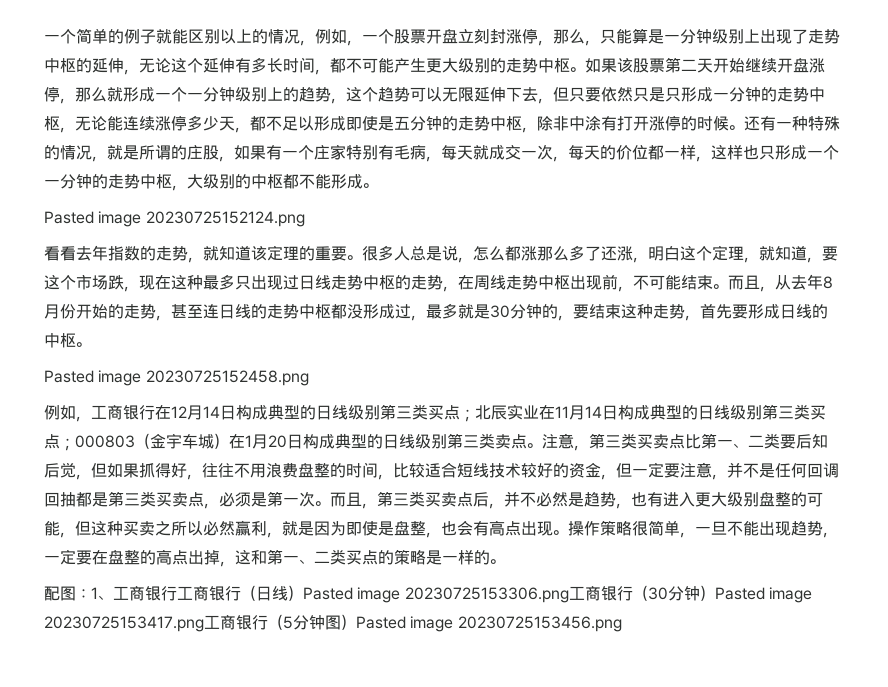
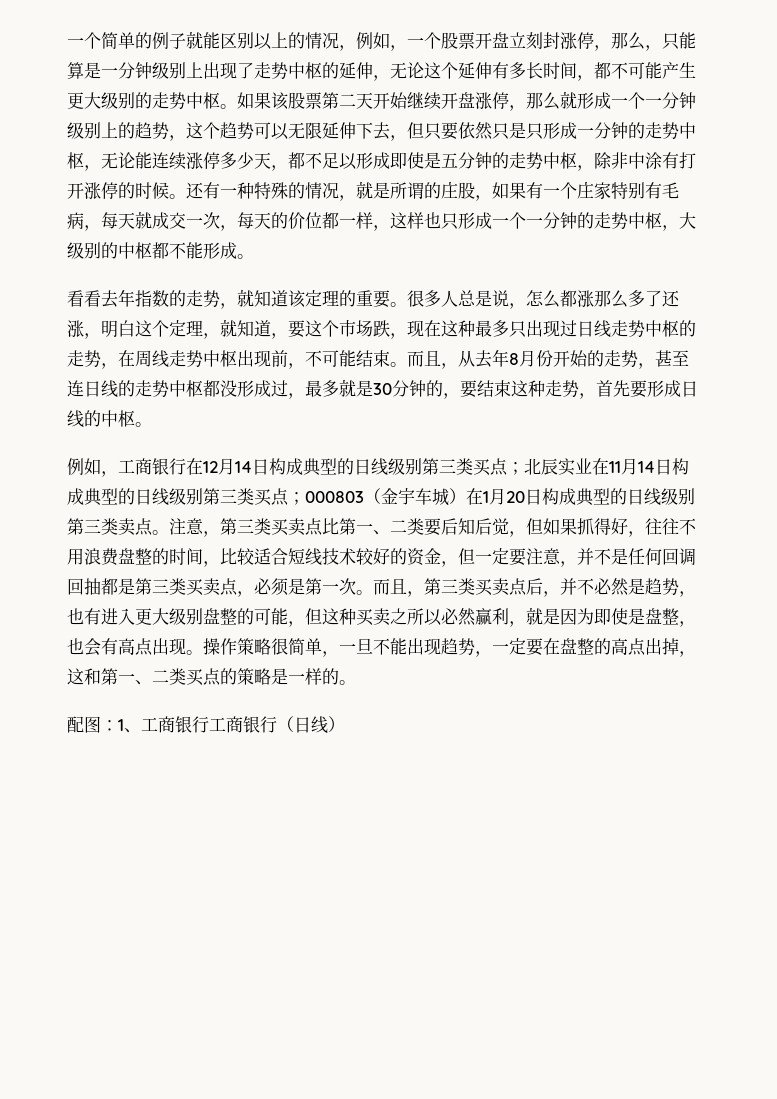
- Pasted image 20230725152124.png
- Pasted image 20230725152458.png
- 配图：1、工商银行工商银行（日线）Pasted image 20230725153306.png工商银行（30分钟）Pasted image 20230725153417.png工商银行（5分钟图）Pasted image 20230725153456.png
+ 配图：1、工商银行工商银行（日线）

